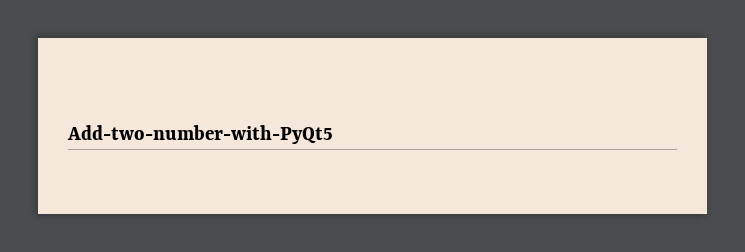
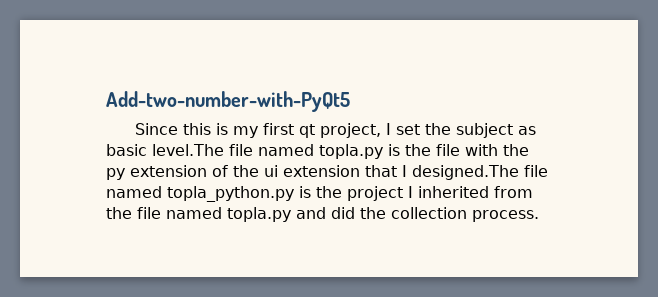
+ Since this is my first qt project, I set the subject as basic level.The file named topla.py is the file with the py extension of the ui extension that I designed.The file named topla_python.py is the project I inherited from the file named topla.py and did the collection process.

